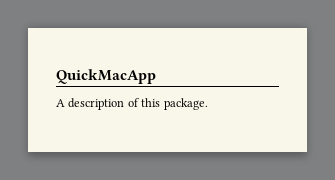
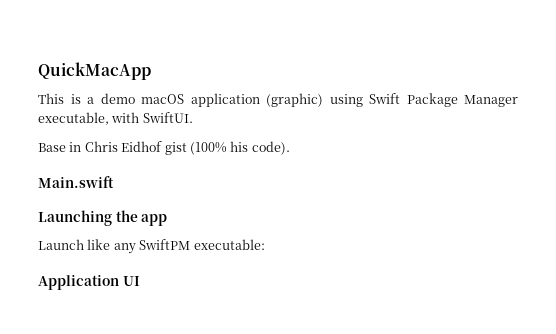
- A description of this package.
+ This is a demo macOS application (graphic) using Swift Package Manager executable, with SwiftUI.
+ Base in Chris Eidhof gist (100% his code).
+ Main.swift
+ Launching the app
+ Launch like any SwiftPM executable:
+ Application UI

